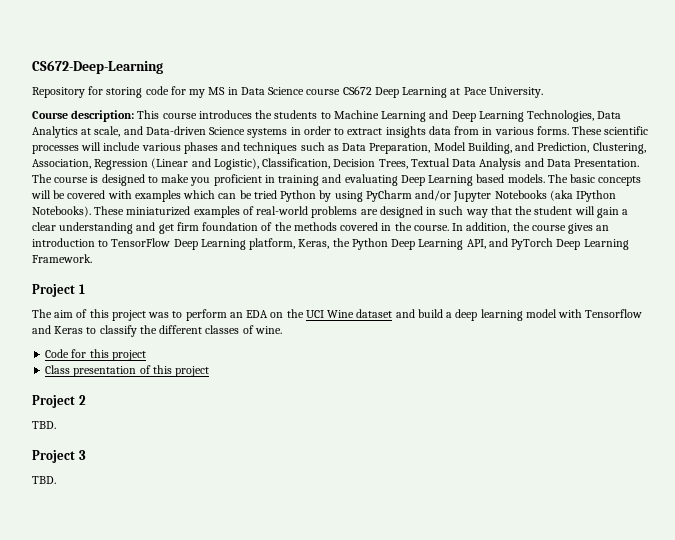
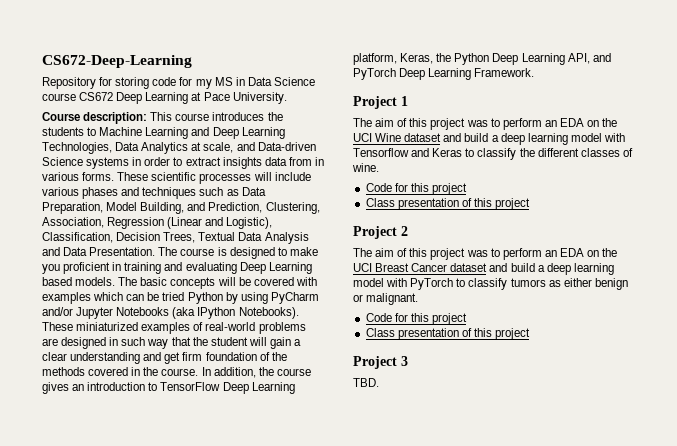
  Project 2
- TBD.
+ The aim of this project was to perform an EDA on the UCI Breast Cancer dataset and build a deep learning model with PyTorch to classify tumors as either benign or malignant.
+ Code for this project
+ Class presentation of this project

